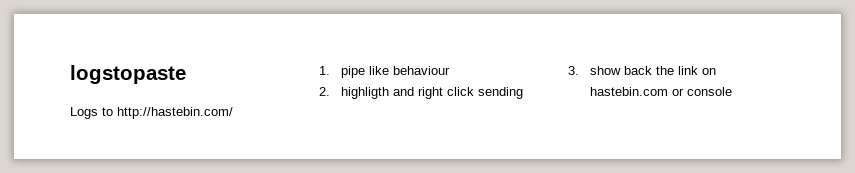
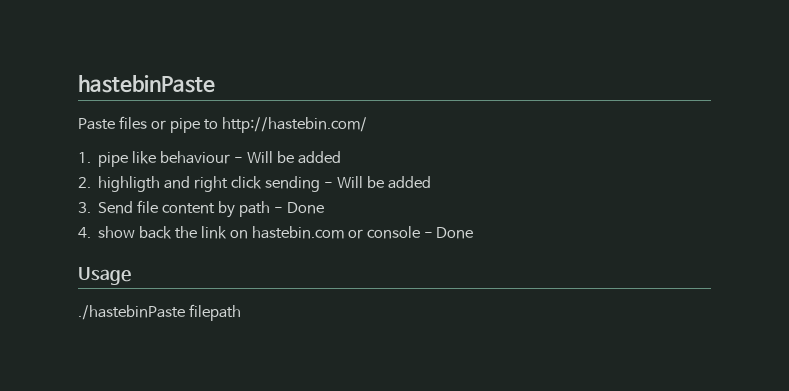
- logstopaste
- Logs to http://hastebin.com/
+ hastebinPaste
+ Paste files or pipe to http://hastebin.com/
- 1. pipe like behaviour
+ 1. pipe like behaviour - Will be added
- 2. highligth and right click sending
- 3. show back the link on hastebin.com or console
+ 2. highligth and right click sending - Will be added
+ 3. Send file content by path - Done
+ 4. show back the link on hastebin.com or console - Done
+ Usage
+ ./hastebinPaste filepath

